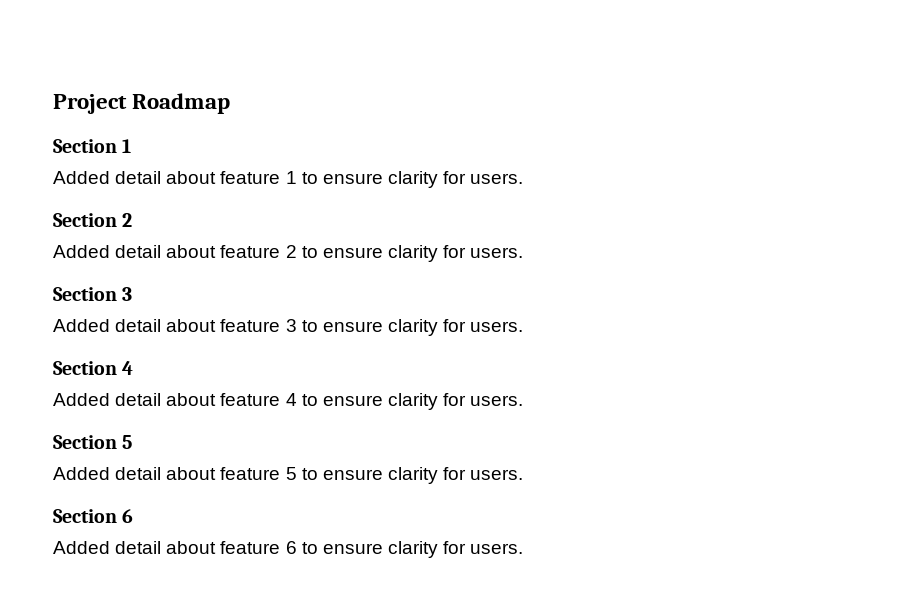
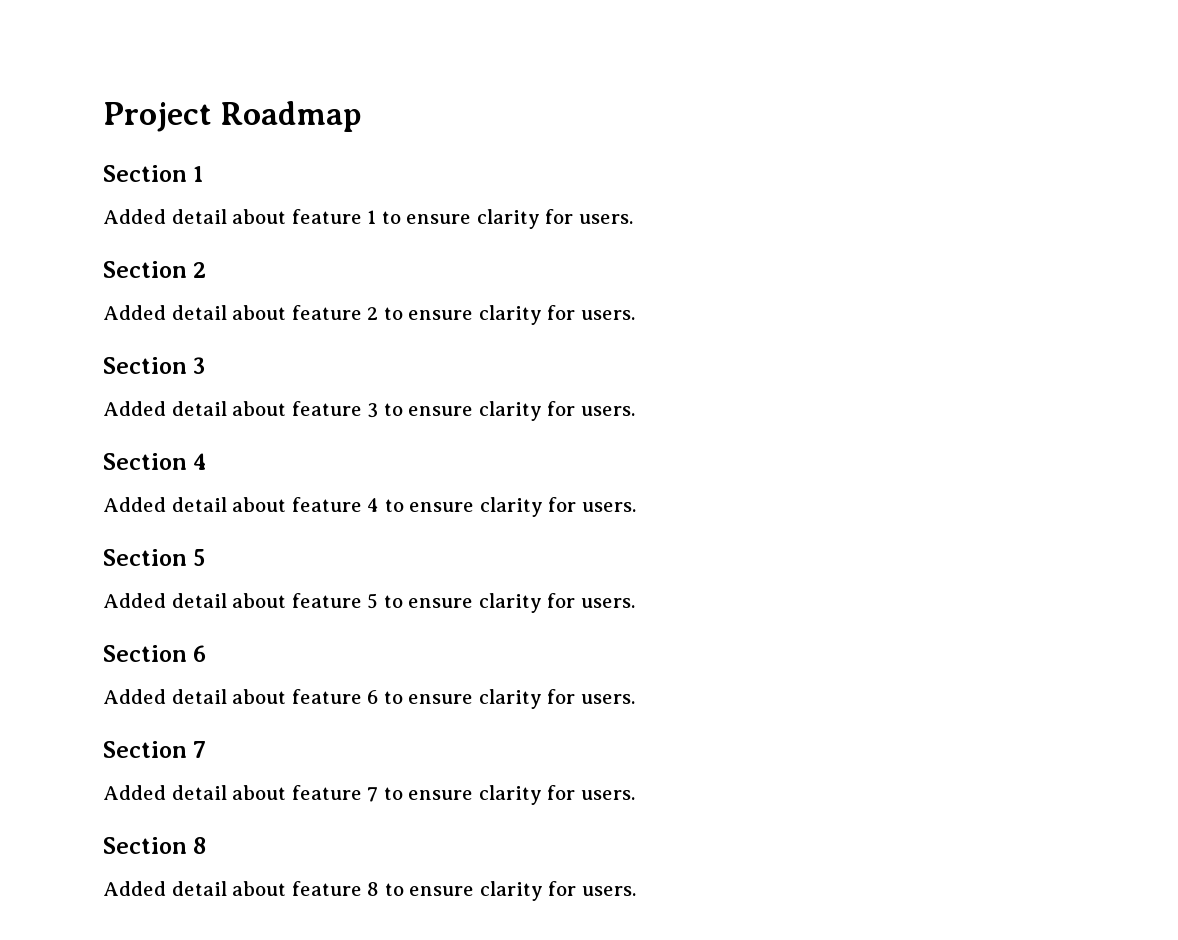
+ Section 7
+ Added detail about feature 7 to ensure clarity for users.
+ Section 8
+ Added detail about feature 8 to ensure clarity for users.

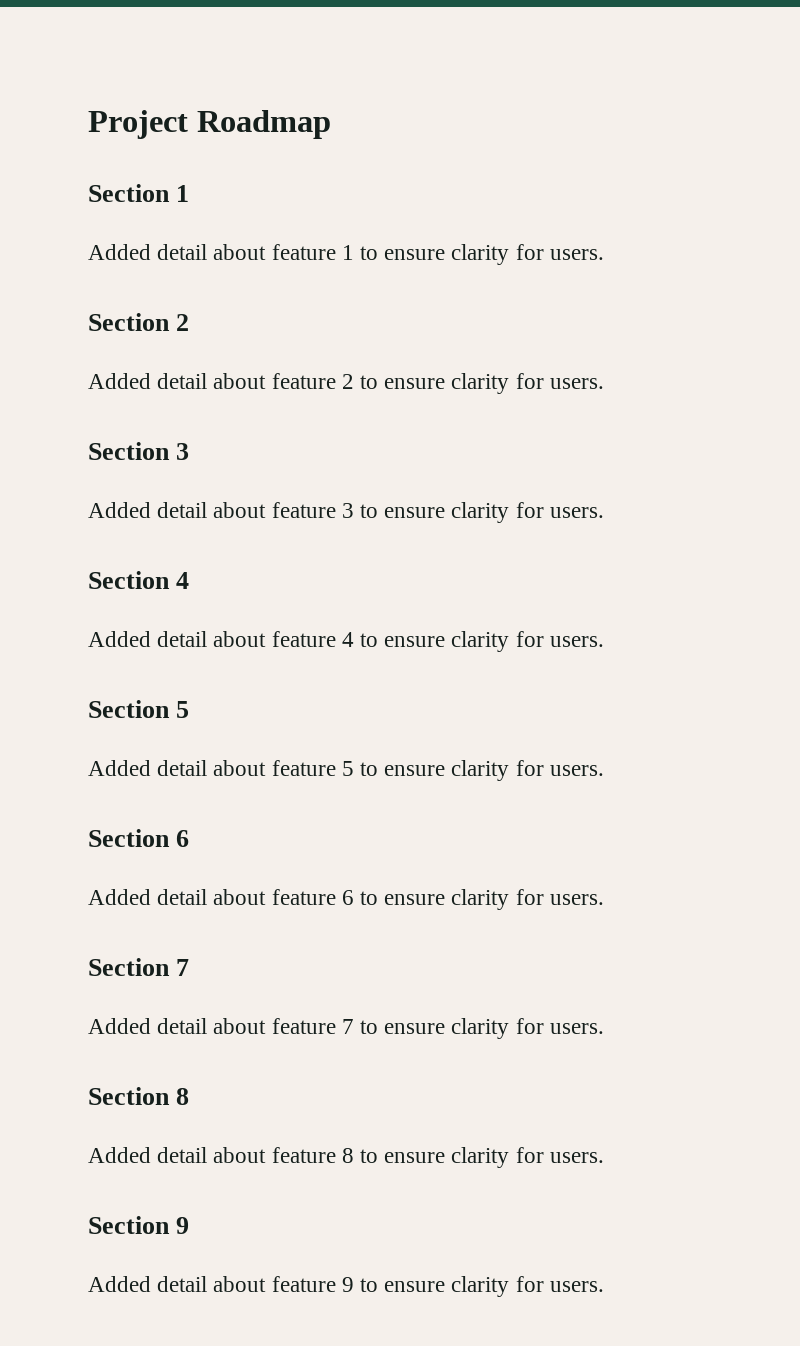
+ Section 9
+ Added detail about feature 9 to ensure clarity for users.

